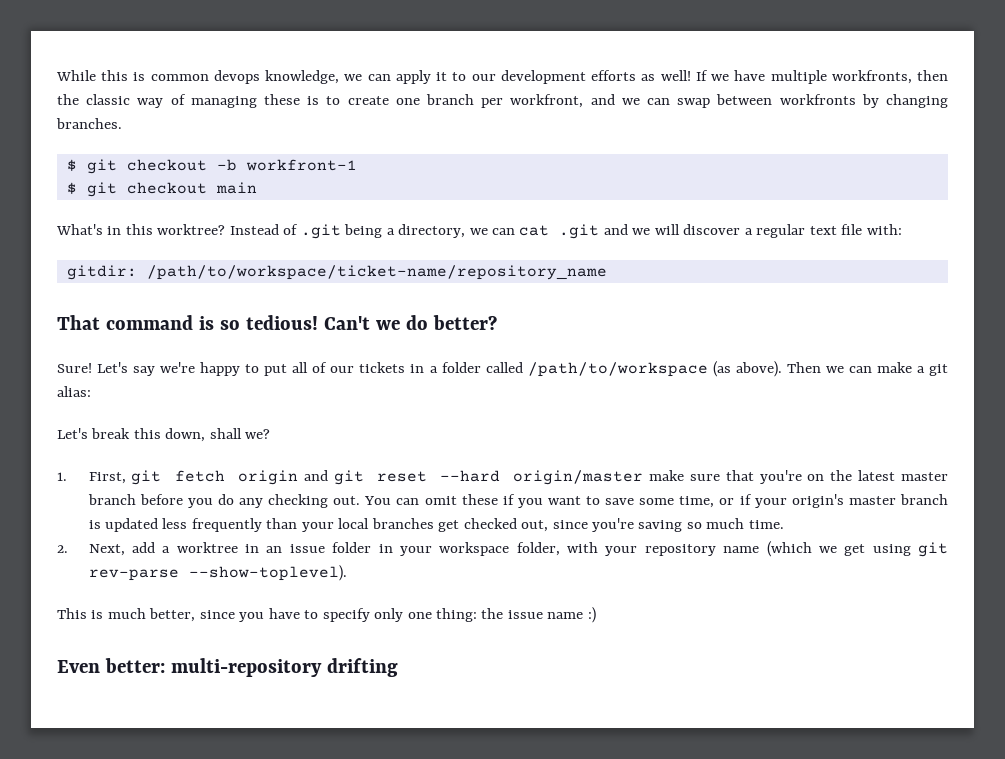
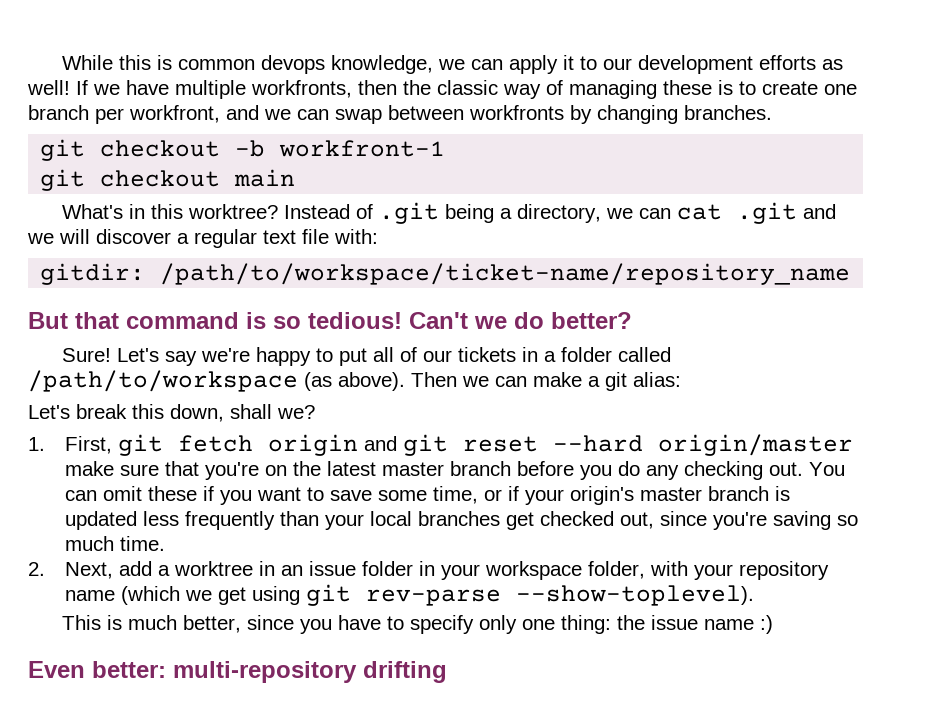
- $ git checkout -b workfront-1
+ git checkout -b workfront-1
- $ git checkout main
+ git checkout main
- That command is so tedious!
+ But that command is so tedious!

